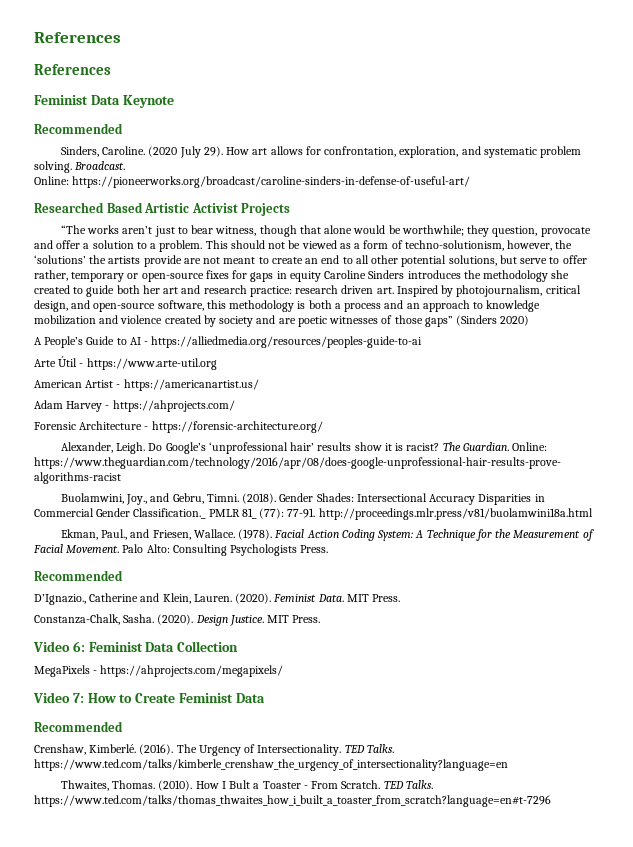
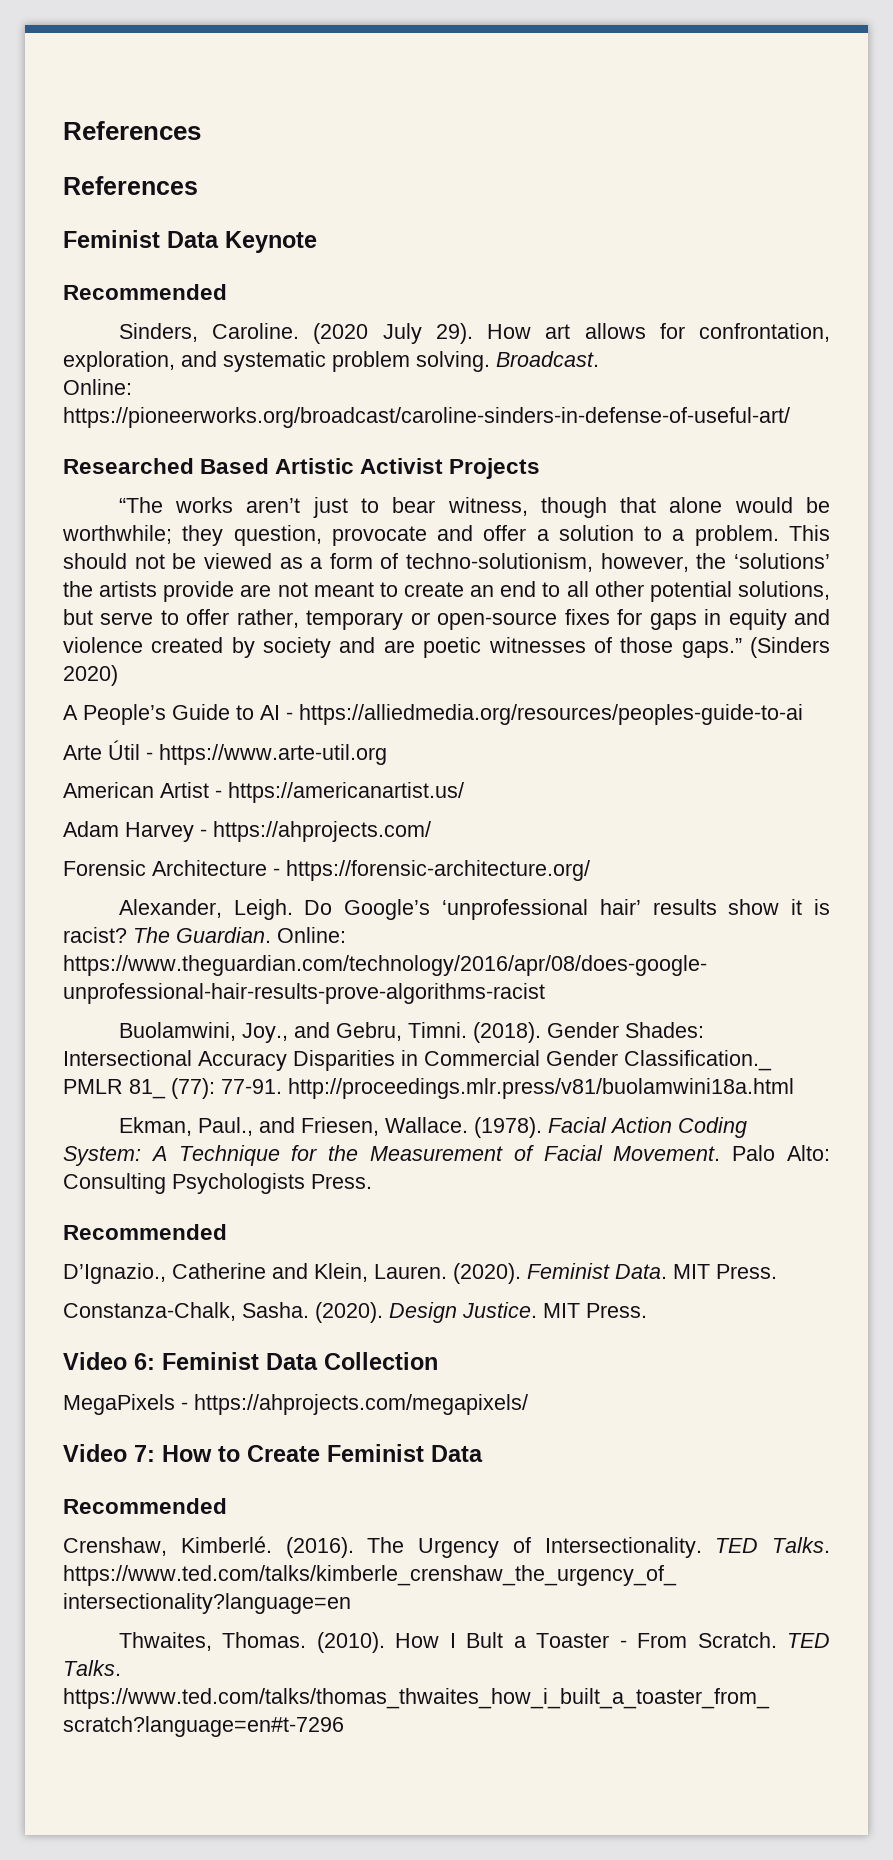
- This should not be viewed as a form of techno-solutionism, however, the ‘solutions’ the artists provide are not meant to create an end to all other potential solutions, but serve to offer rather, temporary or open-source fixes for gaps in equity Caroline Sinders introduces the methodology she created to guide both her art and research practice: research driven art. Inspired by photojournalism, critical design, and open-source software, this methodology is both a process and an approach to knowledge mobilization and violence created by society and are poetic witnesses of those gaps” (Sinders 2020)
+ This should not be viewed as a form of techno-solutionism, however, the ‘solutions’ the artists provide are not meant to create an end to all other potential solutions, but serve to offer rather, temporary or open-source fixes for gaps in equity and violence created by society and are poetic witnesses of those gaps.” (Sinders 2020)

